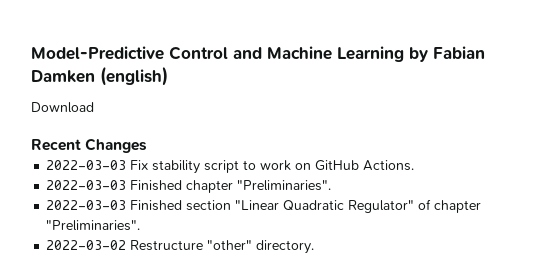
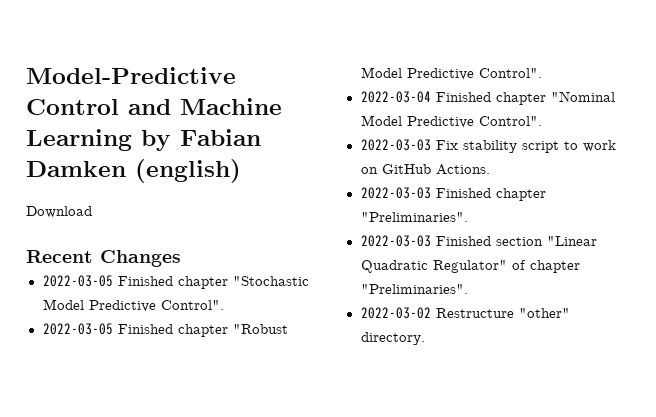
+ 2022-03-05 Finished chapter "Stochastic Model Predictive Control".
+ 2022-03-05 Finished chapter "Robust Model Predictive Control".
+ 2022-03-04 Finished chapter "Nominal Model Predictive Control".

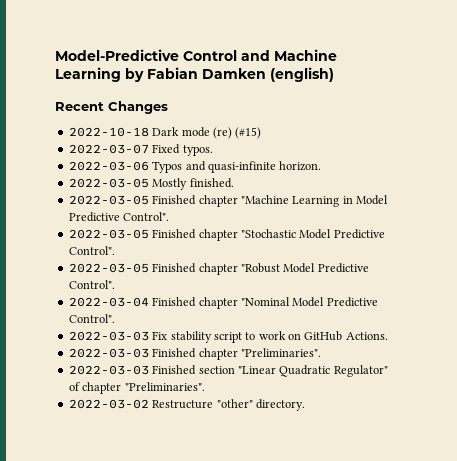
- Download
+ 2022-10-18 Dark mode (re) (#15)
+ 2022-03-07 Fixed typos.
+ 2022-03-06 Typos and quasi-infinite horizon.
+ 2022-03-05 Mostly finished.
+ 2022-03-05 Finished chapter "Machine Learning in Model Predictive Control".

